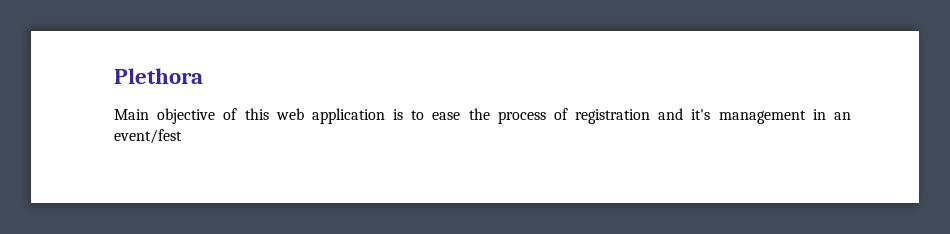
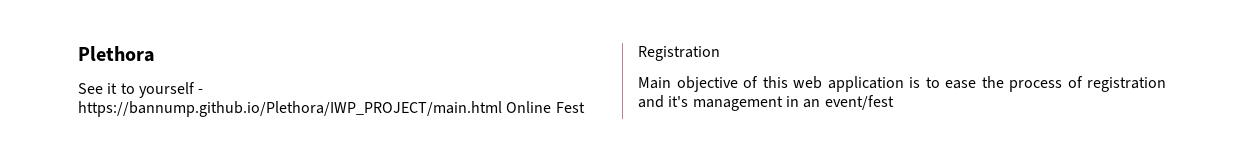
+ See it to yourself - https://bannump.github.io/Plethora/IWP_PROJECT/main.html Online Fest Registration

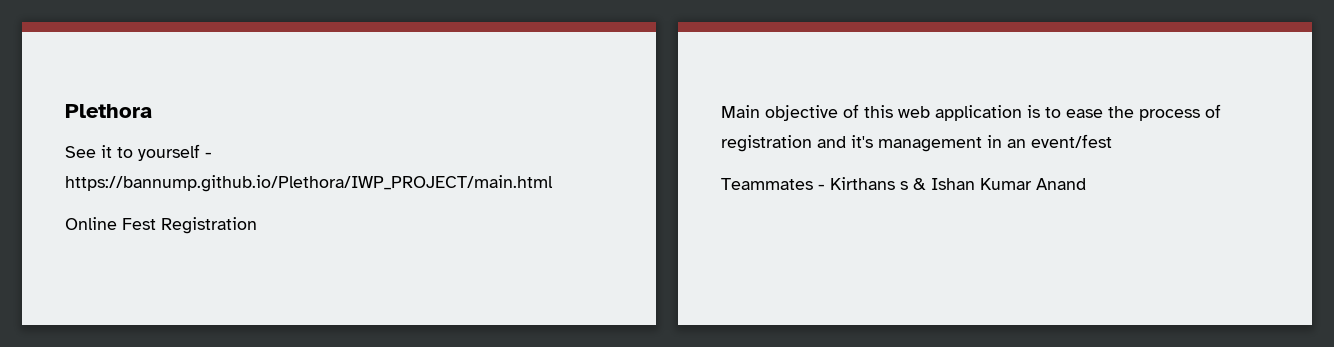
- See it to yourself - https://bannump.github.io/Plethora/IWP_PROJECT/main.html Online Fest Registration
+ See it to yourself - https://bannump.github.io/Plethora/IWP_PROJECT/main.html
+ Online Fest Registration
+ Teammates - Kirthans s & Ishan Kumar Anand

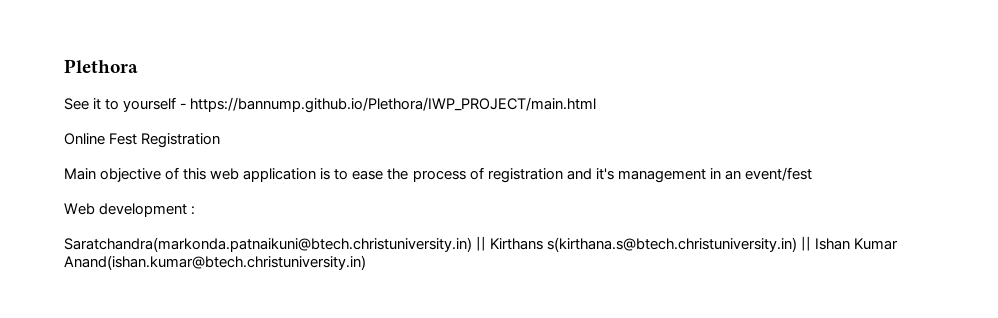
- Teammates - Kirthans s & Ishan Kumar Anand
+ Web development :
+ Saratchandra(markonda.patnaikuni@btech.christuniversity.in) || Kirthans s(kirthana.s@btech.christuniversity.in) || Ishan Kumar Anand(ishan.kumar@btech.christuniversity.in)

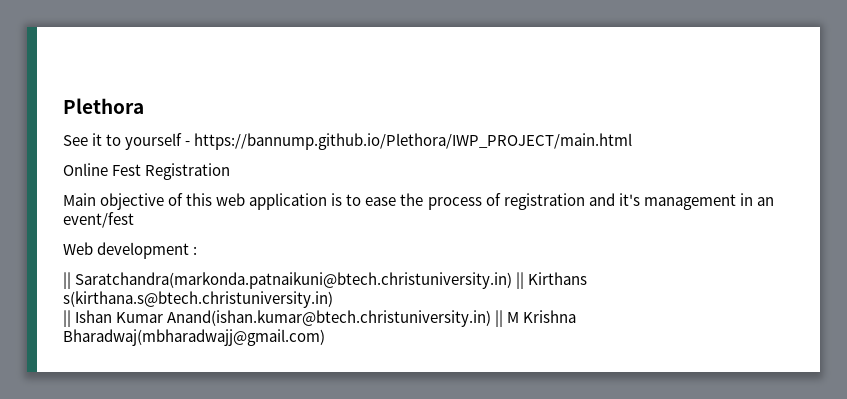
- Saratchandra(markonda.patnaikuni@btech.christuniversity.in) || Kirthans s(kirthana.s@btech.christuniversity.in) || Ishan Kumar Anand(ishan.kumar@btech.christuniversity.in)
+ || Saratchandra(markonda.patnaikuni@btech.christuniversity.in) || Kirthans s(kirthana.s@btech.christuniversity.in)
+ || Ishan Kumar Anand(ishan.kumar@btech.christuniversity.in) || M Krishna Bharadwaj(mbharadwajj@gmail.com)

